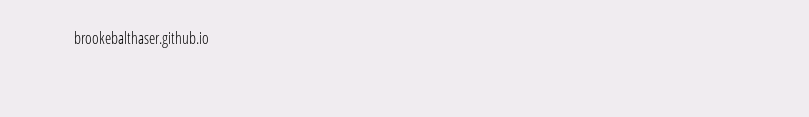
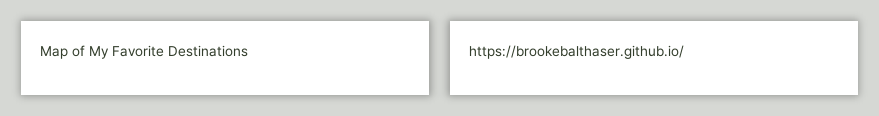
- brookebalthaser.github.io
+ Map of My Favorite Destinations https://brookebalthaser.github.io/

